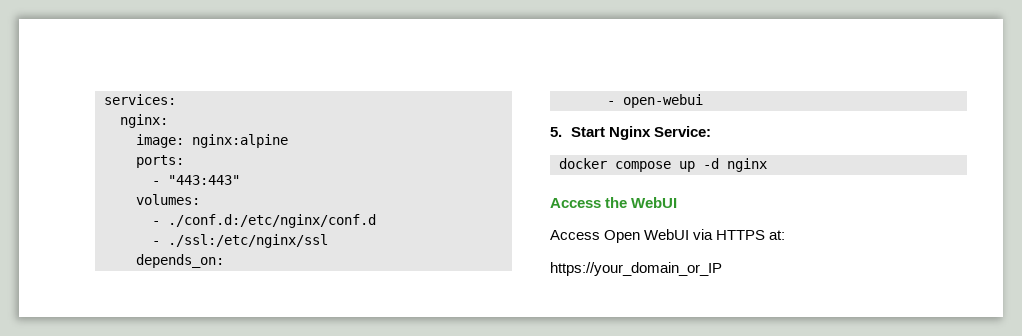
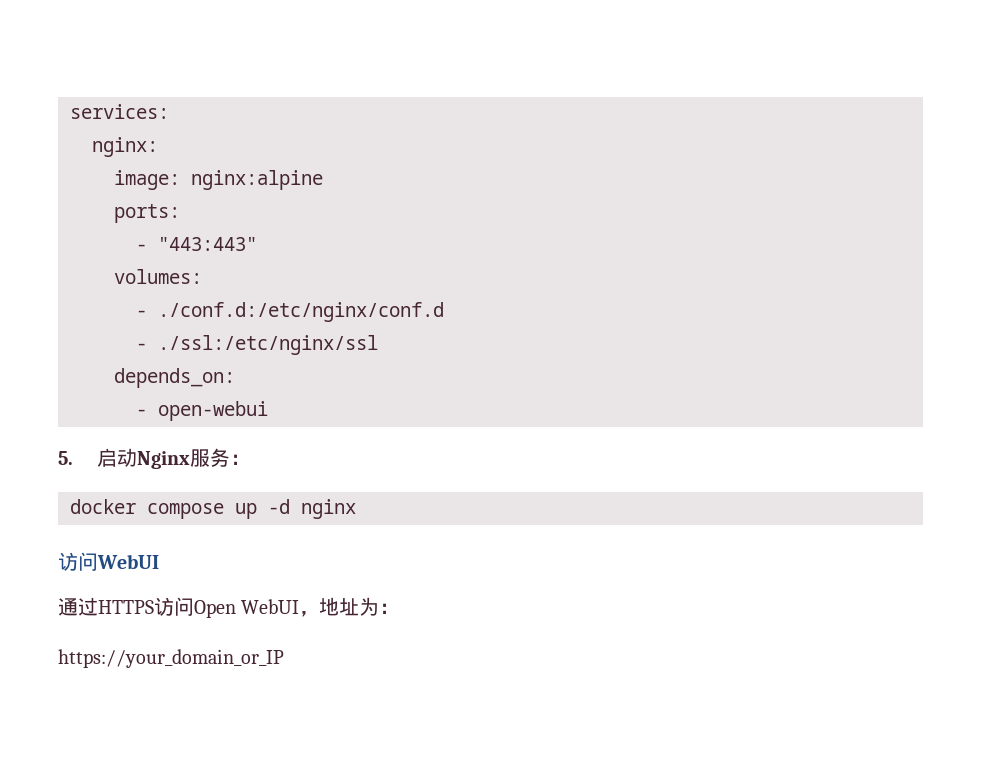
- 5. Start Nginx Service:
+ 5.启动Nginx服务：
- Access the WebUI
+ 访问WebUI
- Access Open WebUI via HTTPS at:
+ 通过HTTPS访问Open WebUI，地址为：

